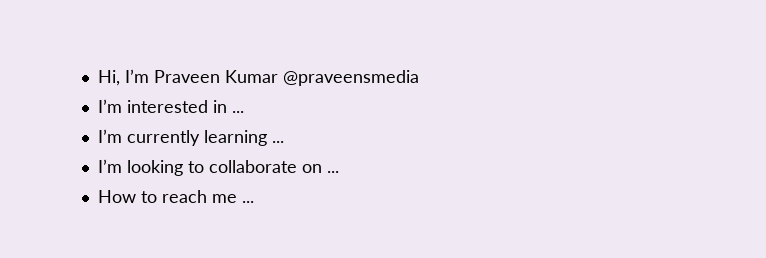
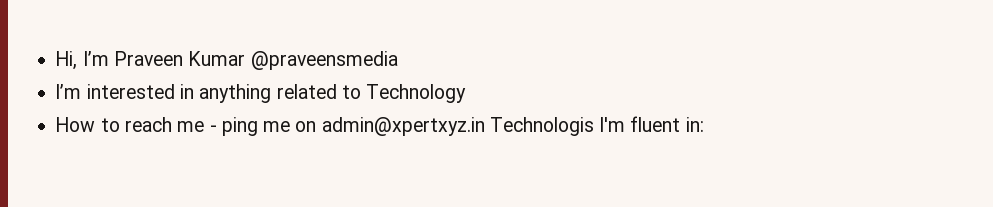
- I’m interested in ...
- I’m currently learning ...
- I’m looking to collaborate on ...
- How to reach me ...
+ I’m interested in anything related to Technology
+ How to reach me - ping me on admin@xpertxyz.in Technologis I'm fluent in:

